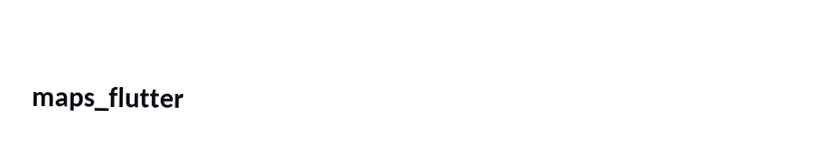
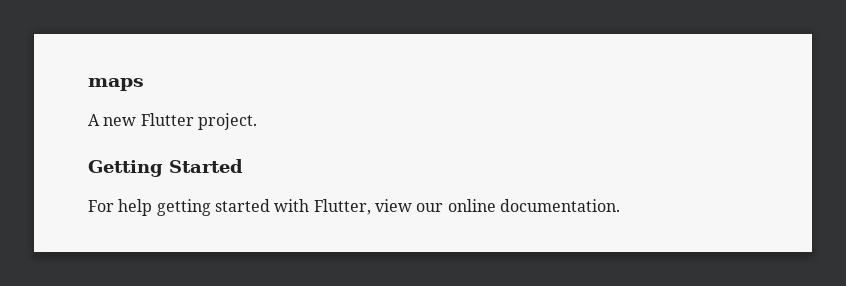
- maps_flutter
+ maps
+ A new Flutter project.
+ Getting Started
+ For help getting started with Flutter, view our online documentation.

